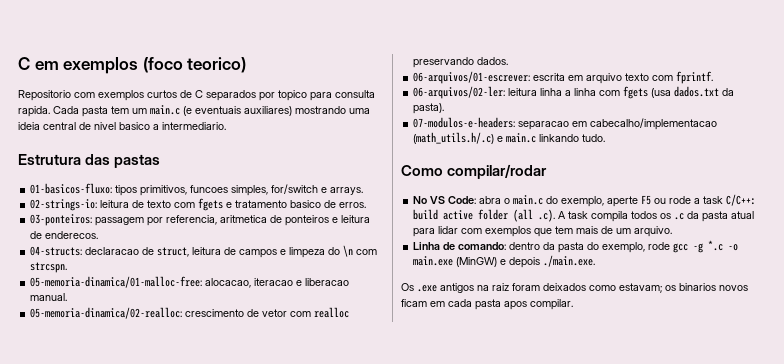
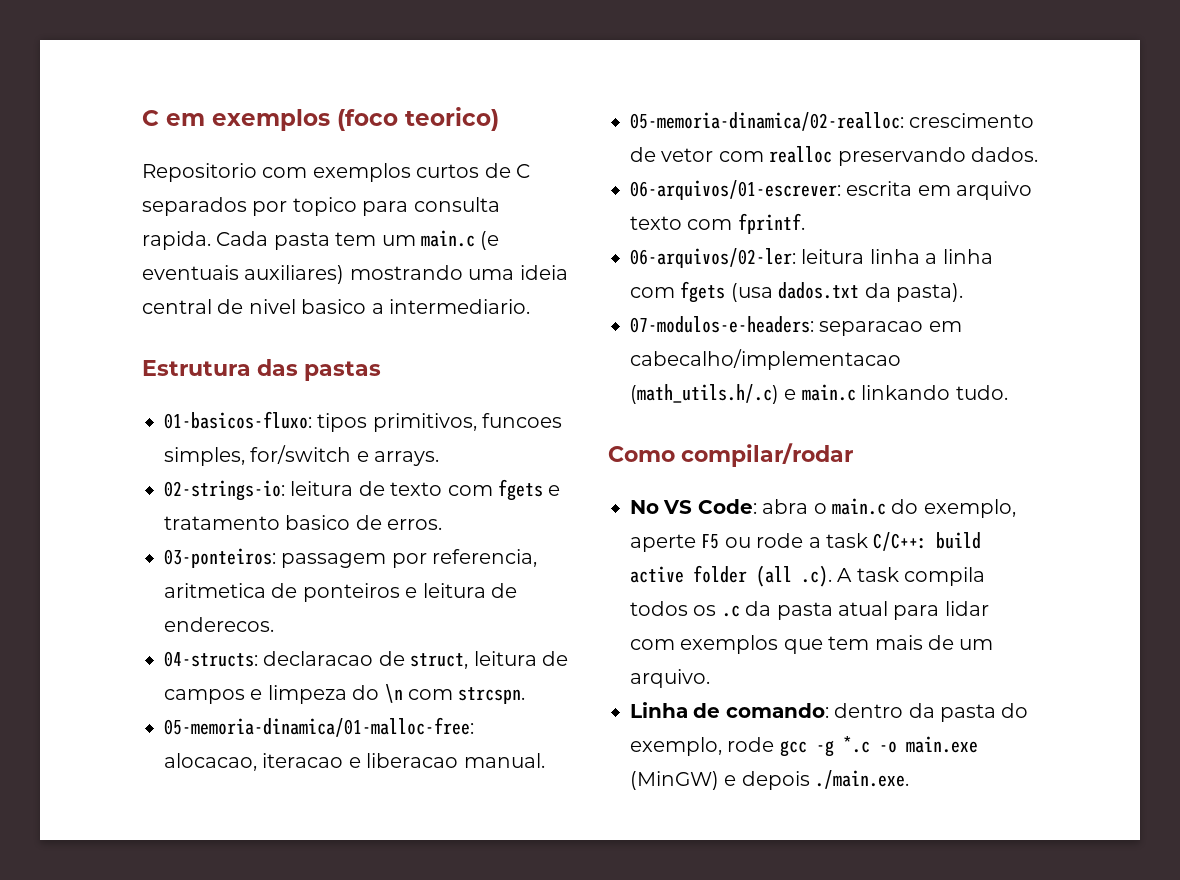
- Os .exe antigos na raiz foram deixados como estavam; os binarios novos ficam em cada pasta apos compilar.

